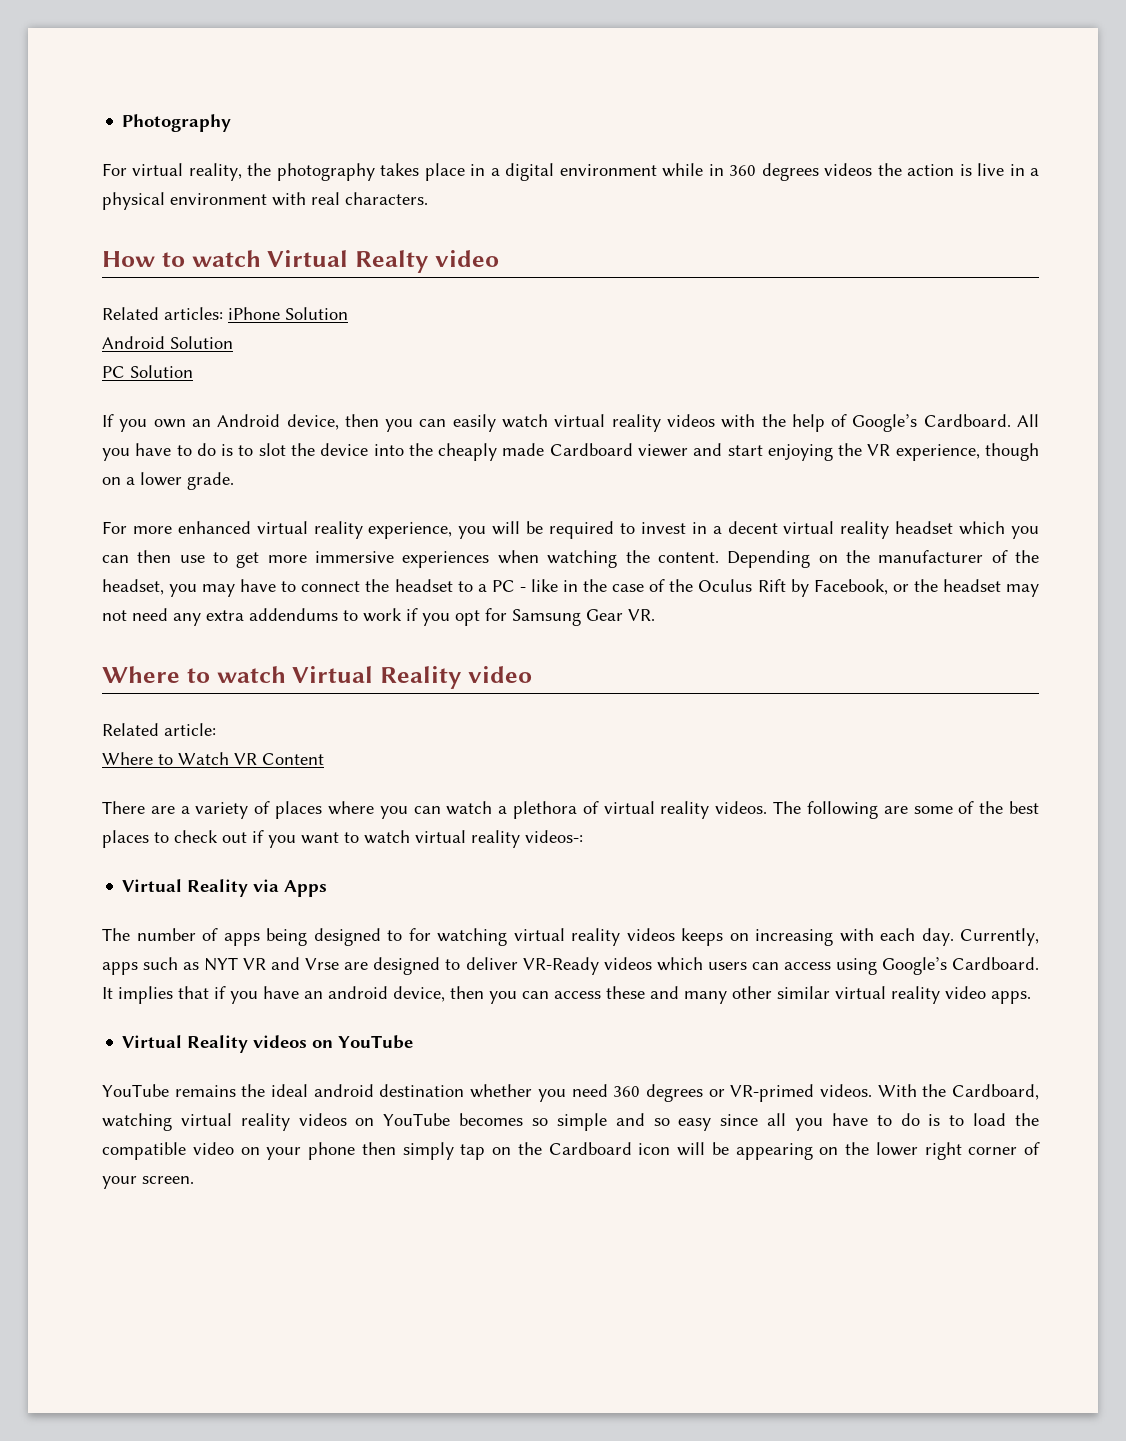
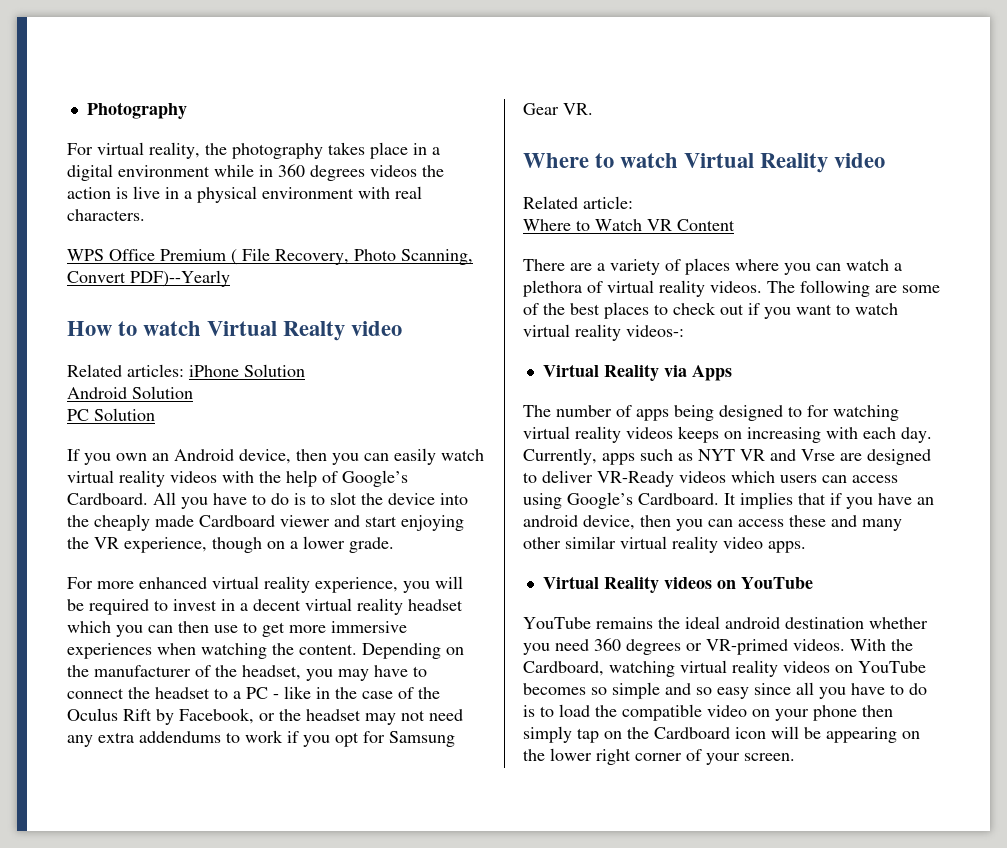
+ WPS Office Premium ( File Recovery, Photo Scanning, Convert PDF)--Yearly

